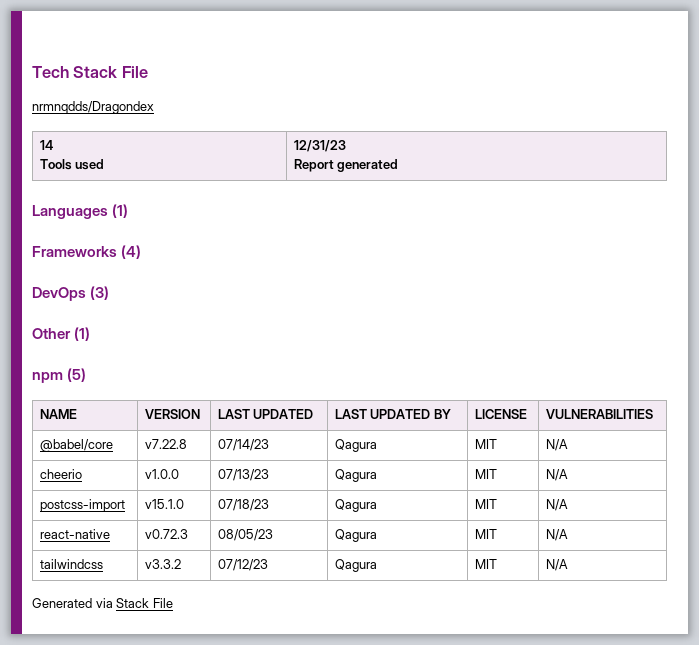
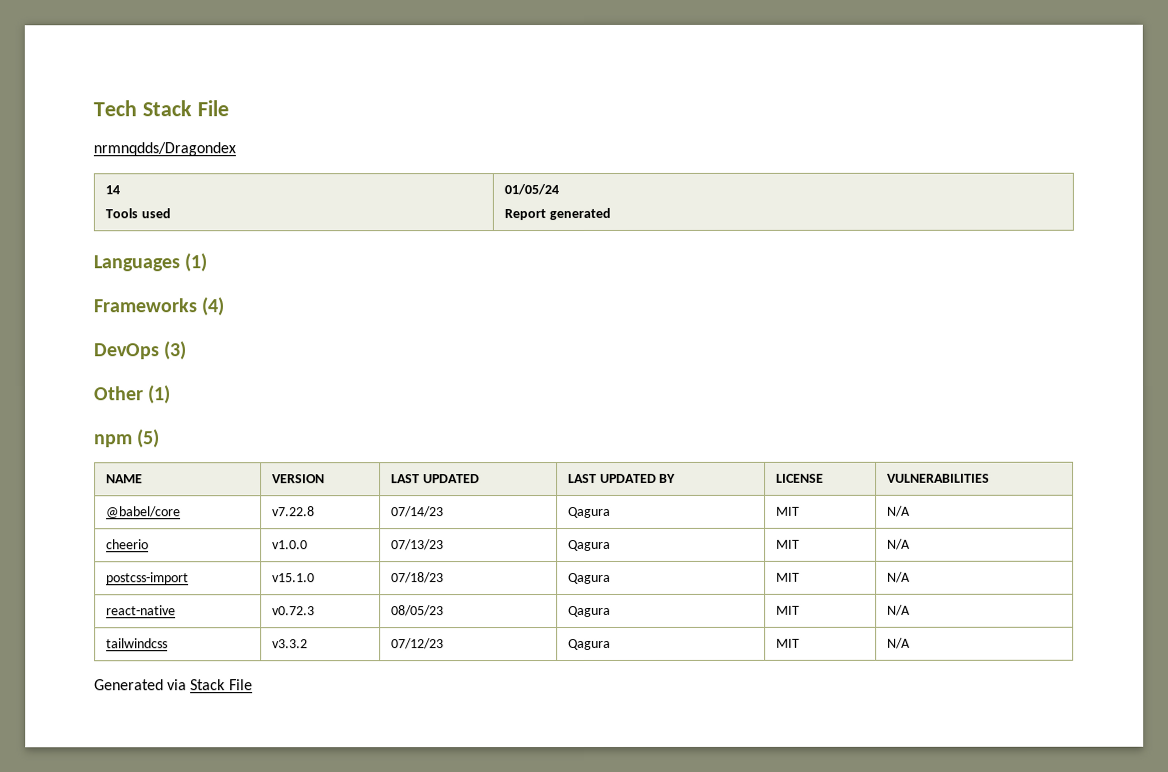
  14
- Tools used | 12/31/23
+ Tools used | 01/05/24

